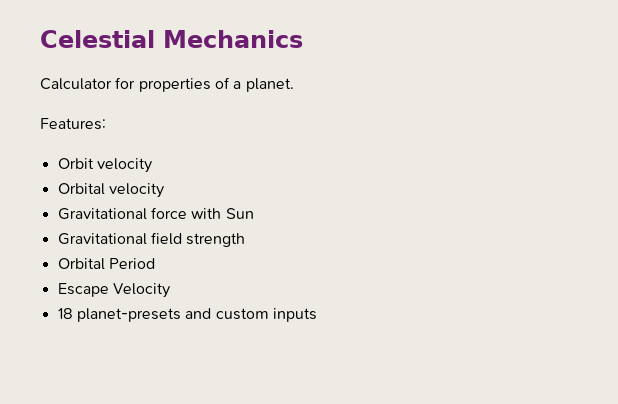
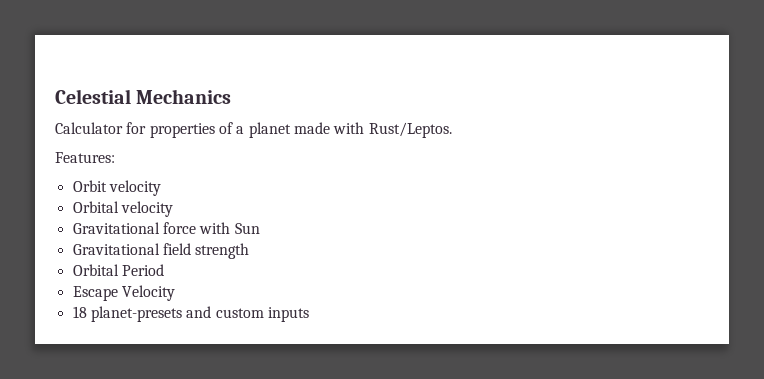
- Calculator for properties of a planet.
+ Calculator for properties of a planet made with Rust/Leptos.

